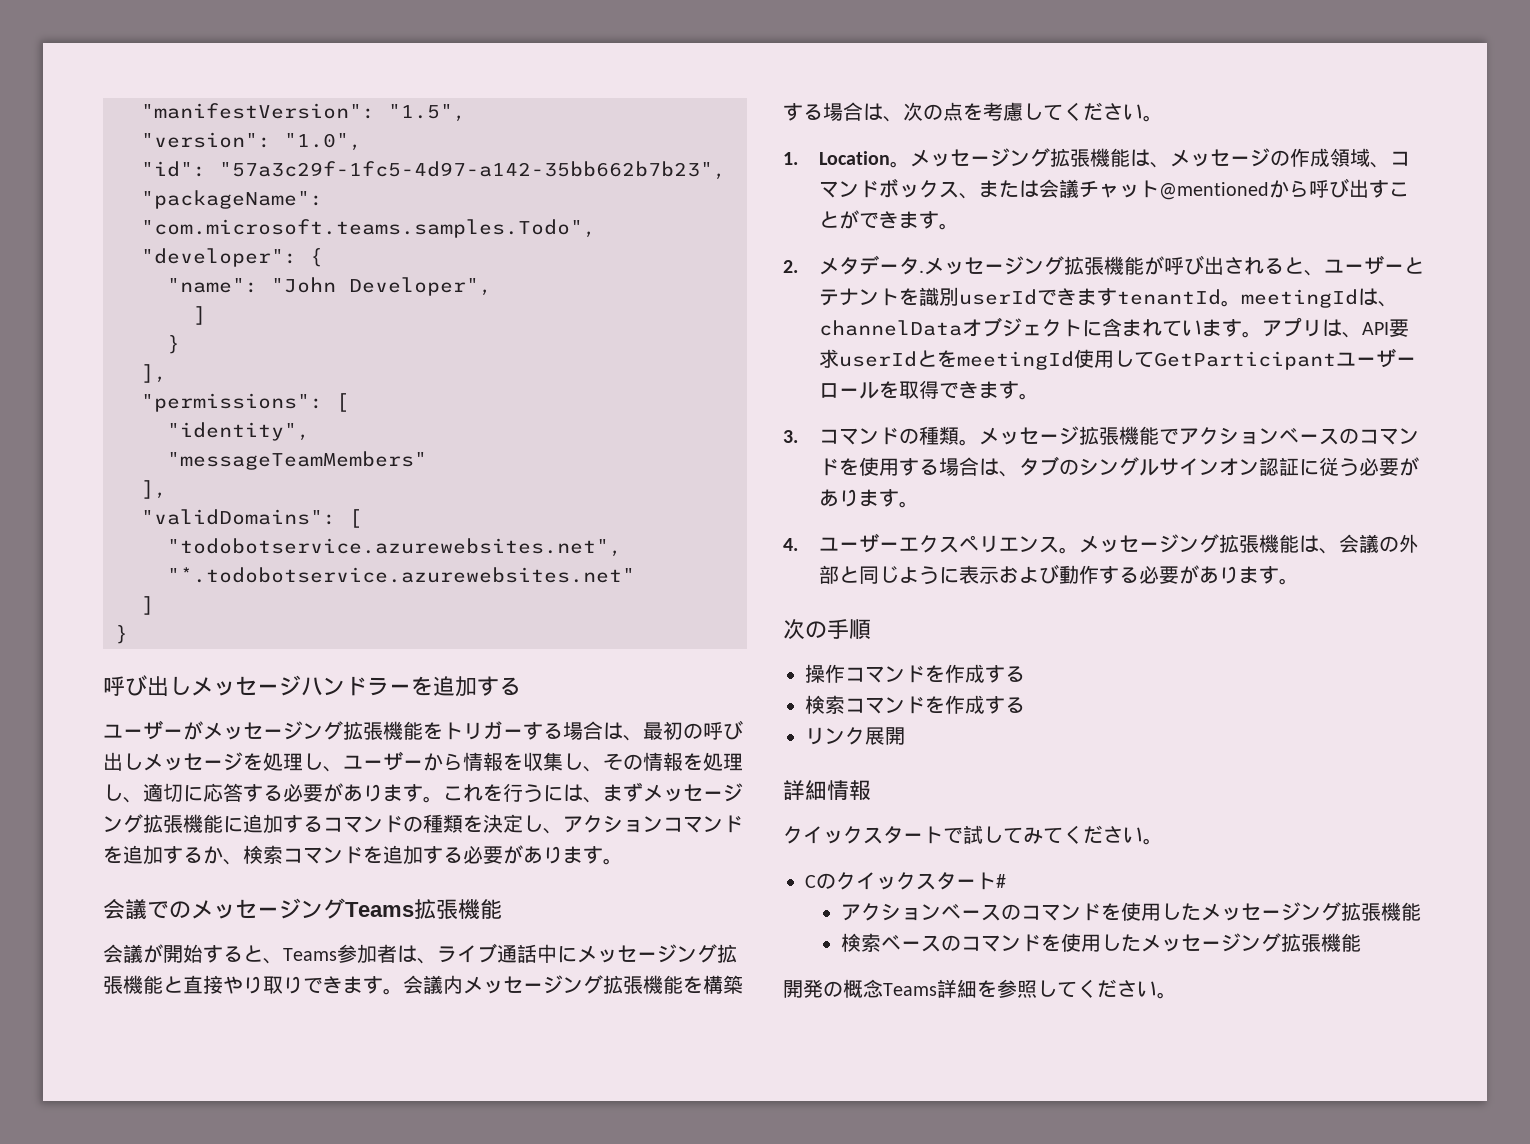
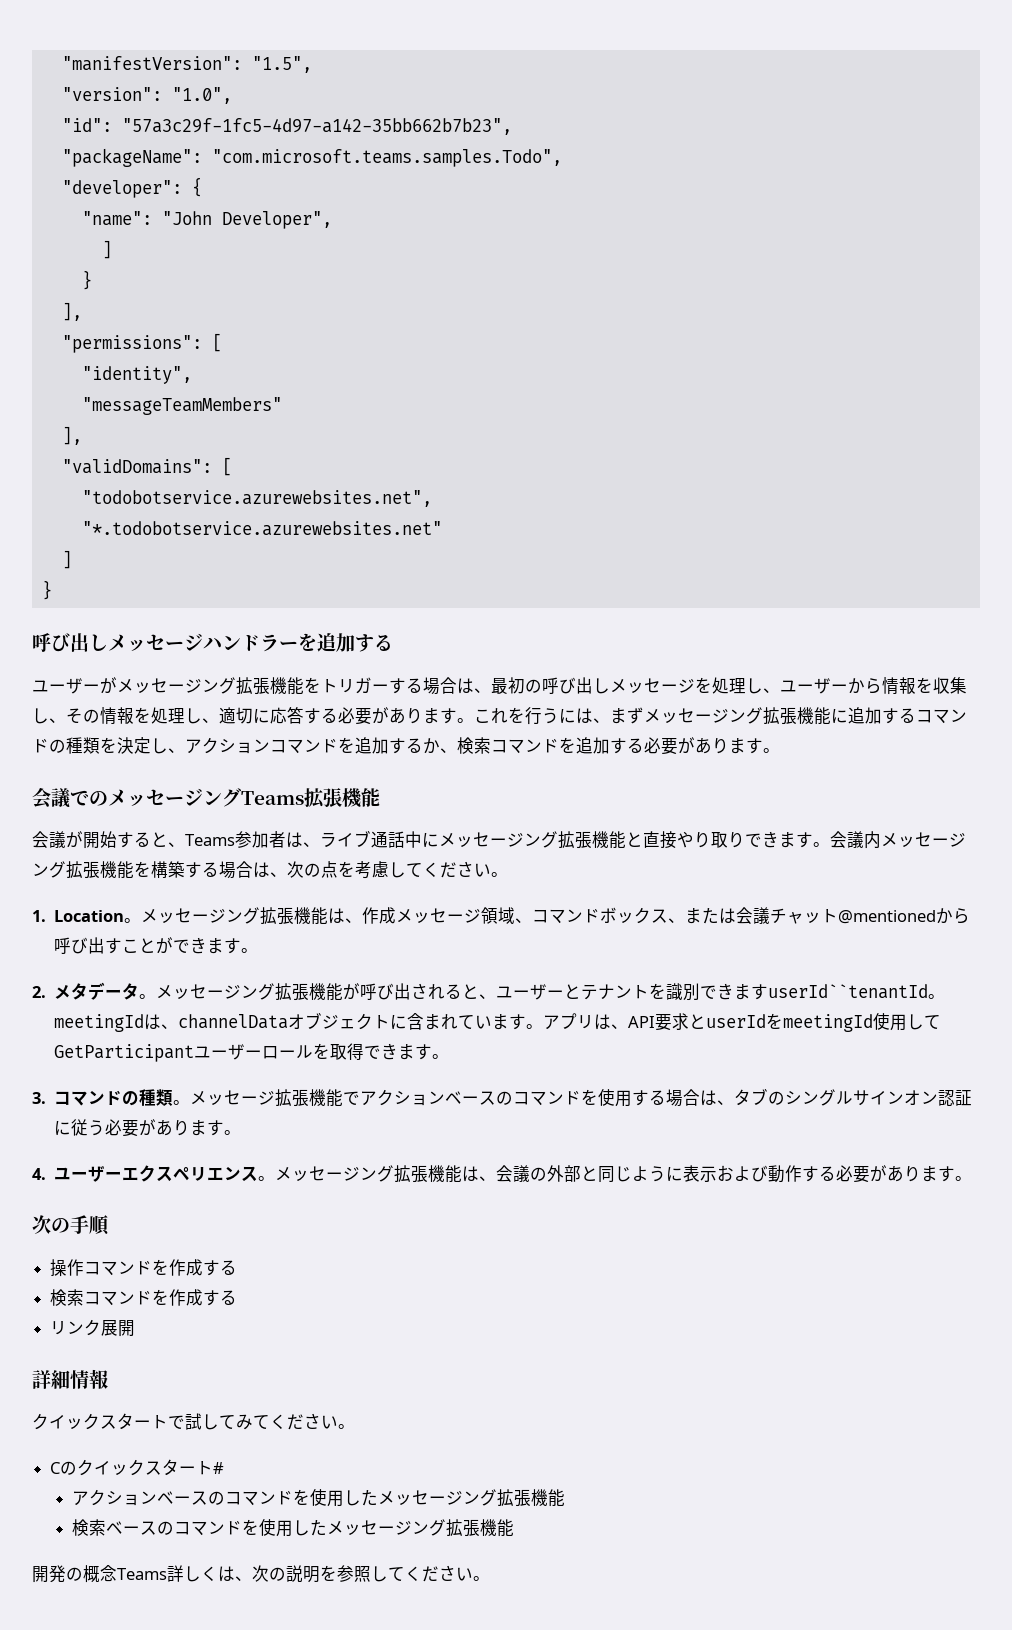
- メッセージング拡張機能は、メッセージの作成領域、コマンドボックス、または会議チャット@mentionedから呼び出すことができます。
+ メッセージング拡張機能は、作成メッセージ領域、コマンドボックス、または会議チャット@mentionedから呼び出すことができます。
- 2.メタデータ.
+ 2.メタデータ。
- メッセージング拡張機能が呼び出されると、ユーザーとテナントを識別userIdできますtenantId。meetingIdは、channelDataオブジェクトに含まれています。
+ メッセージング拡張機能が呼び出されると、ユーザーとテナントを識別できますuserId``tenantId。meetingIdは、channelDataオブジェクトに含まれています。
- アプリは、API要求userIdとをmeetingId使用してGetParticipantユーザーロールを取得できます。
+ アプリは、API要求とuserIdをmeetingId使用してGetParticipantユーザーロールを取得できます。
- 開発の概念Teams詳細を参照してください。
+ 開発の概念Teams詳しくは、次の説明を参照してください。

